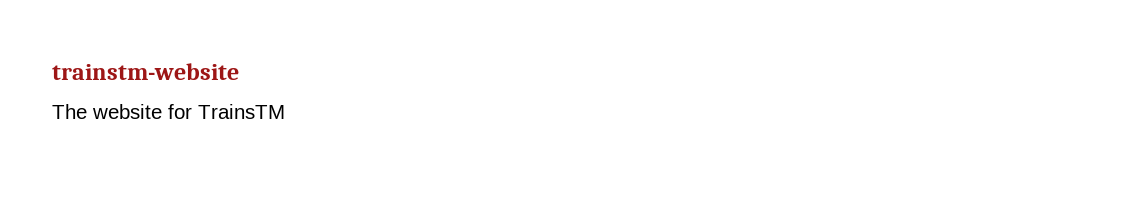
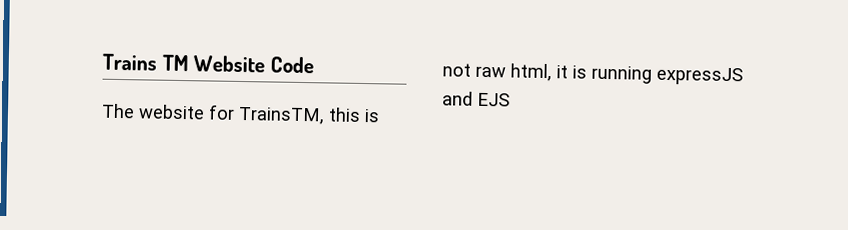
- trainstm-website
+ Trains TM Website Code
- The website for TrainsTM
+ The website for TrainsTM, this is not raw html, it is running expressJS and EJS

